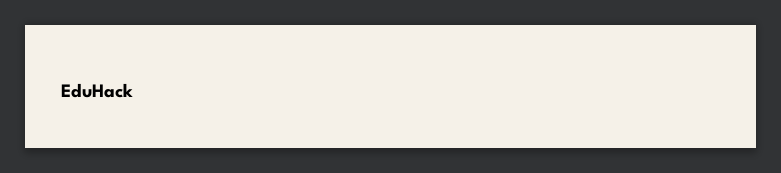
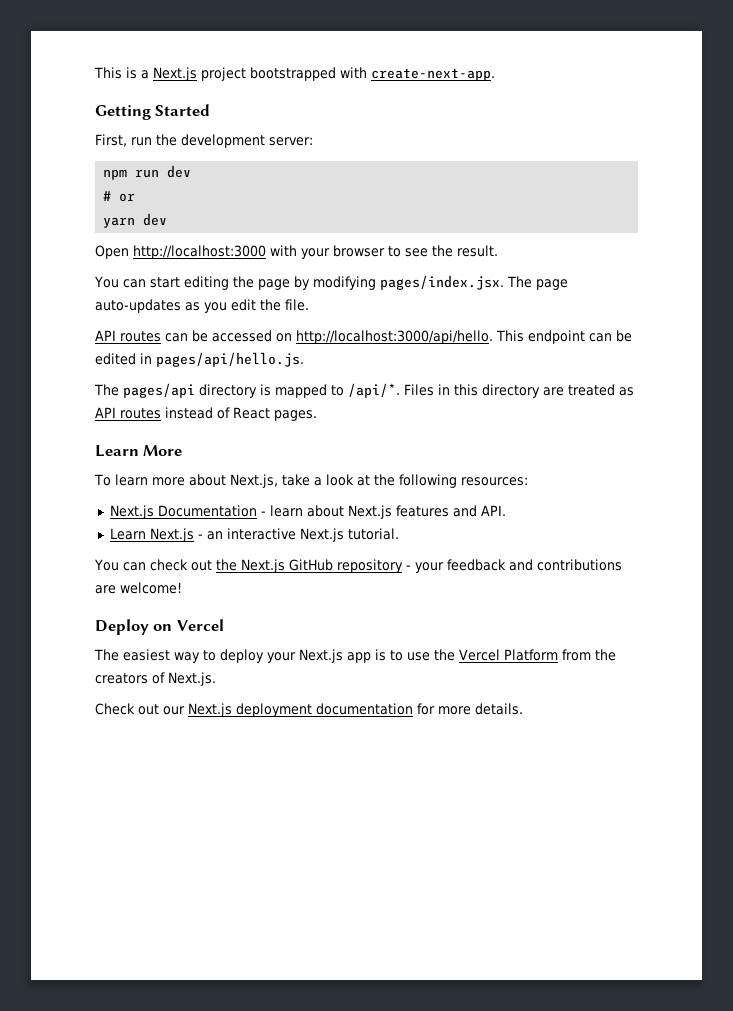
- EduHack
+ This is a Next.js project bootstrapped with create-next-app.
+ Getting Started
+ First, run the development server:
+ npm run dev
+ # or
+ yarn dev
+ Open http://localhost:3000 with your browser to see the result.
+ You can start editing the page by modifying pages/index.jsx. The page auto-updates as you edit the file.
+ API routes can be accessed on http://localhost:3000/api/hello. This endpoint can be edited in pages/api/hello.js.
+ The pages/api directory is mapped to /api/*. Files in this directory are treated as API routes instead of React pages.
+ Learn More
+ To learn more about Next.js, take a look at the following resources:
+ Next.js Documentation - learn about Next.js features and API.
+ Learn Next.js - an interactive Next.js tutorial.
+ You can check out the Next.js GitHub repository - your feedback and contributions are welcome!
+ Deploy on Vercel
+ The easiest way to deploy your Next.js app is to use the Vercel Platform from the creators of Next.js.
+ Check out our Next.js deployment documentation for more details.

